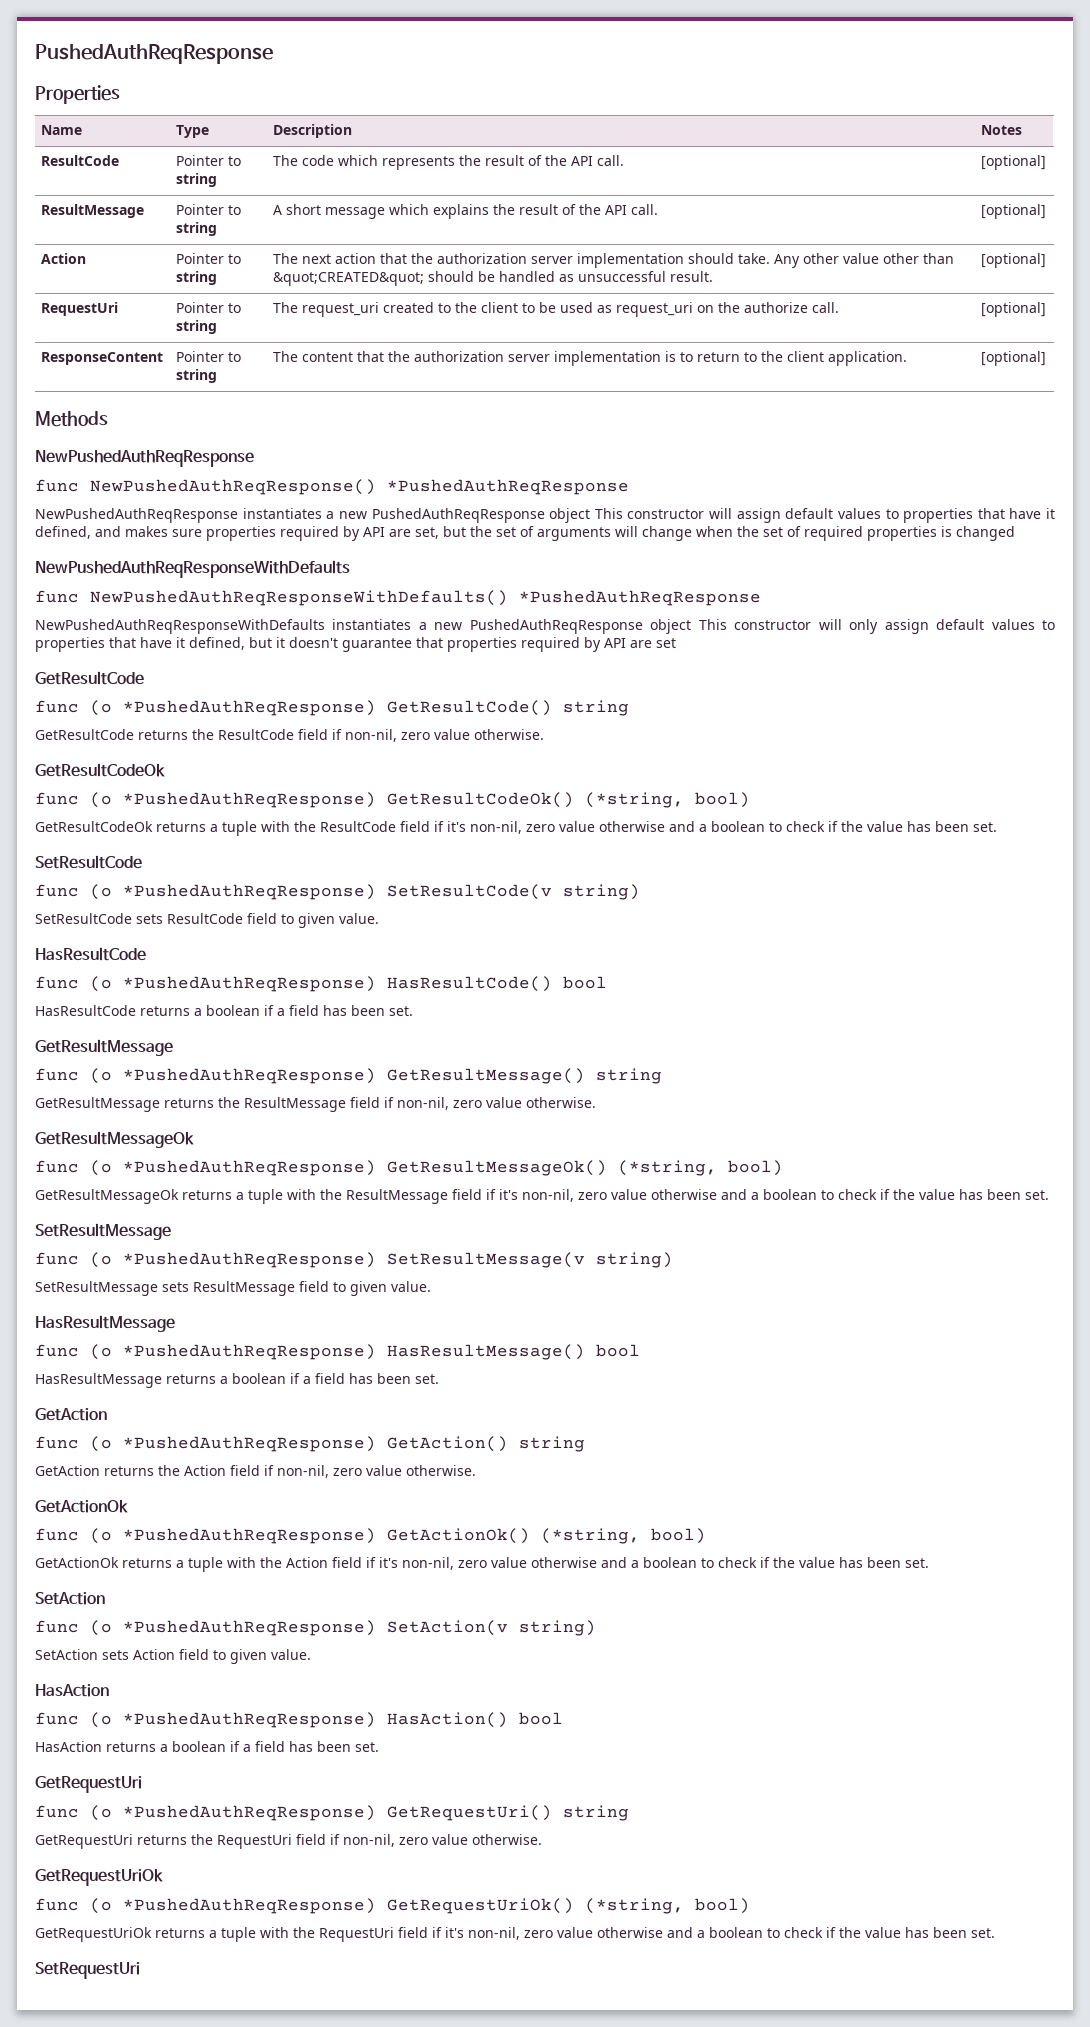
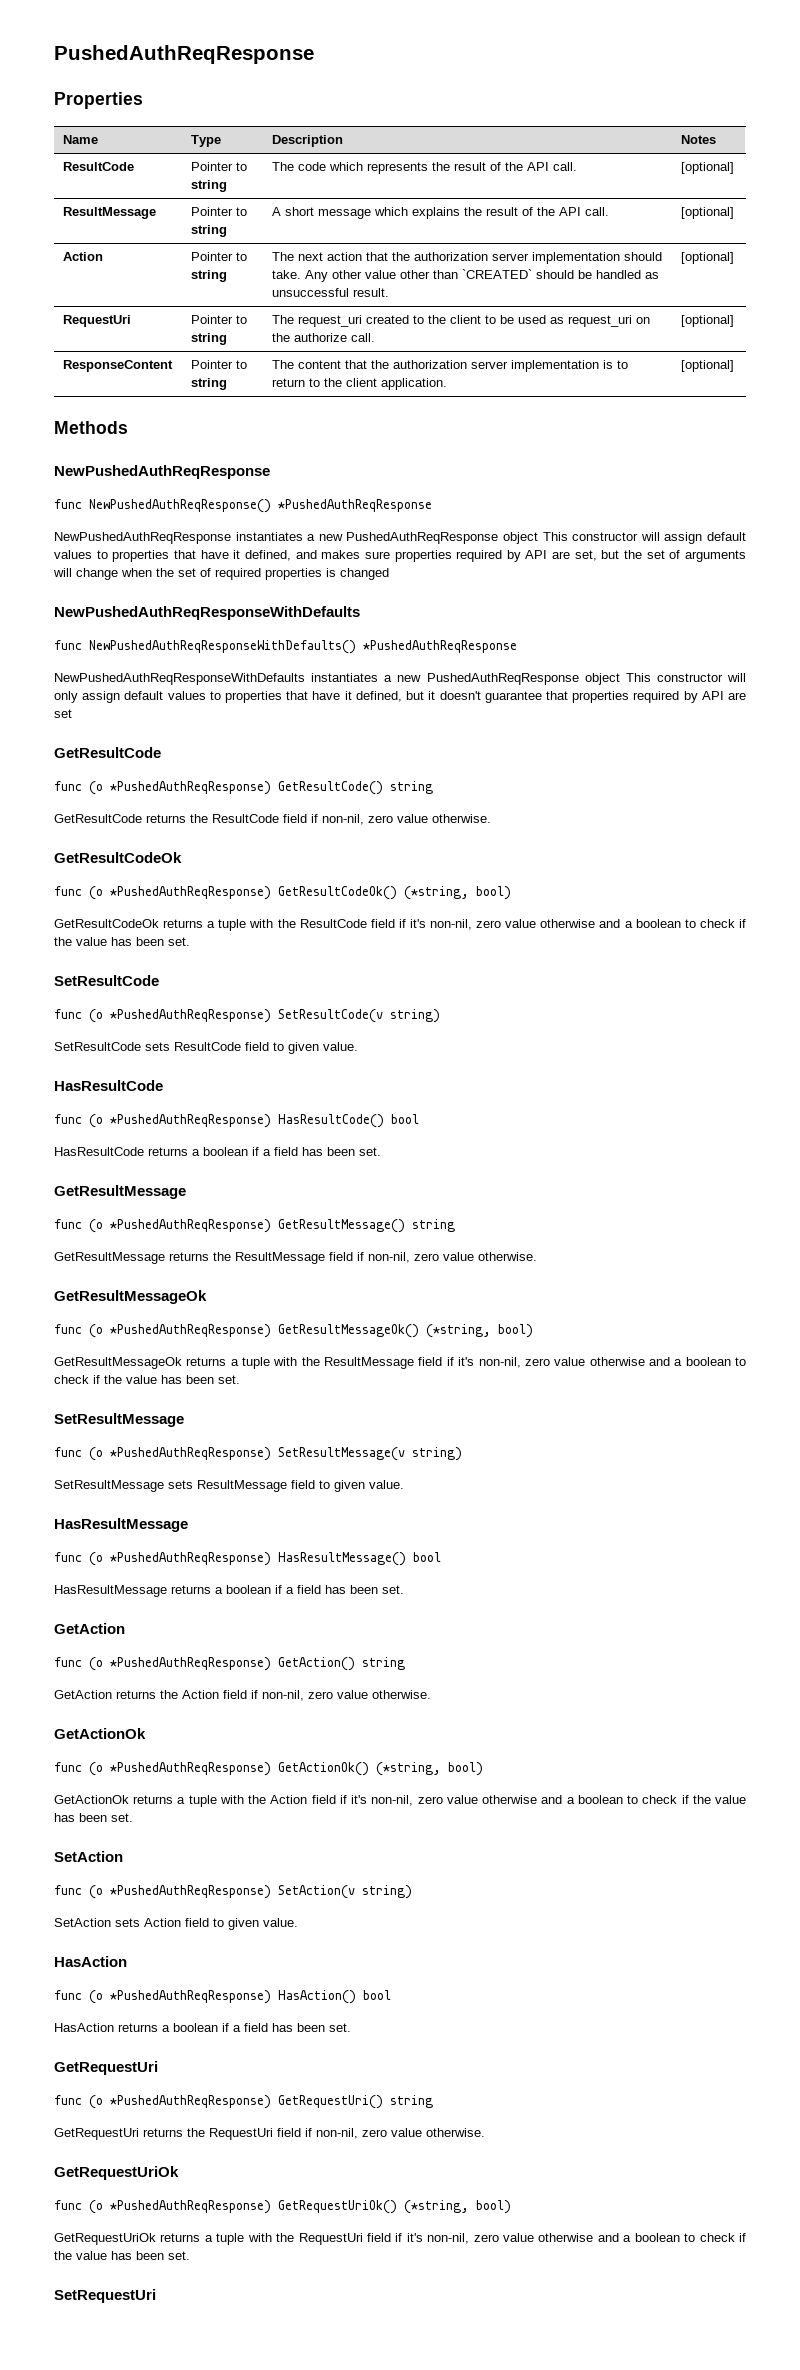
- Action | Pointer to string | The next action that the authorization server implementation should take. Any other value other than &quot;CREATED&quot; should be handled as unsuccessful result. | [optional]
+ Action | Pointer to string | The next action that the authorization server implementation should take. Any other value other than `CREATED` should be handled as unsuccessful result. | [optional]

